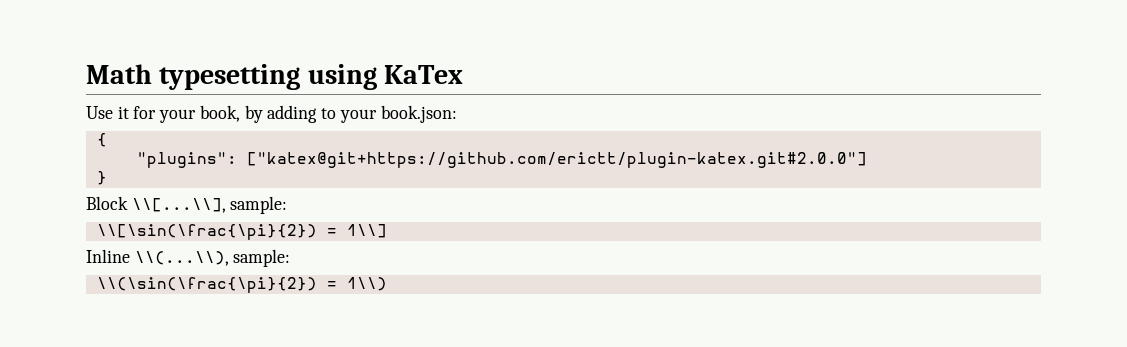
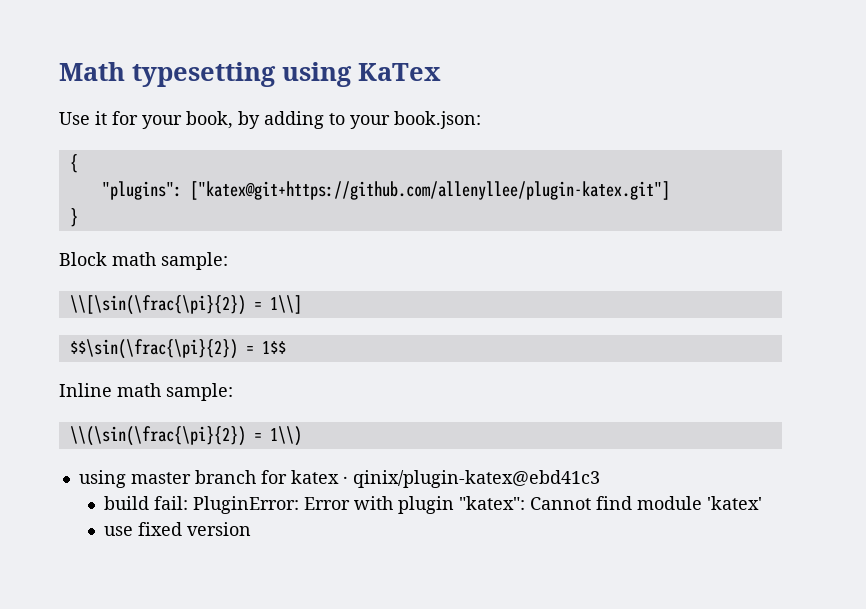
- "plugins": ["katex@git+https://github.com/erictt/plugin-katex.git#2.0.0"]
+ "plugins": ["katex@git+https://github.com/allenyllee/plugin-katex.git"]
- Block \\[...\\], sample:
+ Block math sample:
+ $$\sin(\frac{\pi}{2}) = 1$$
- Inline \\(...\\), sample:
+ Inline math sample:
+ using master branch for katex · qinix/plugin-katex@ebd41c3
+ build fail: PluginError: Error with plugin "katex": Cannot find module 'katex'
+ use fixed version

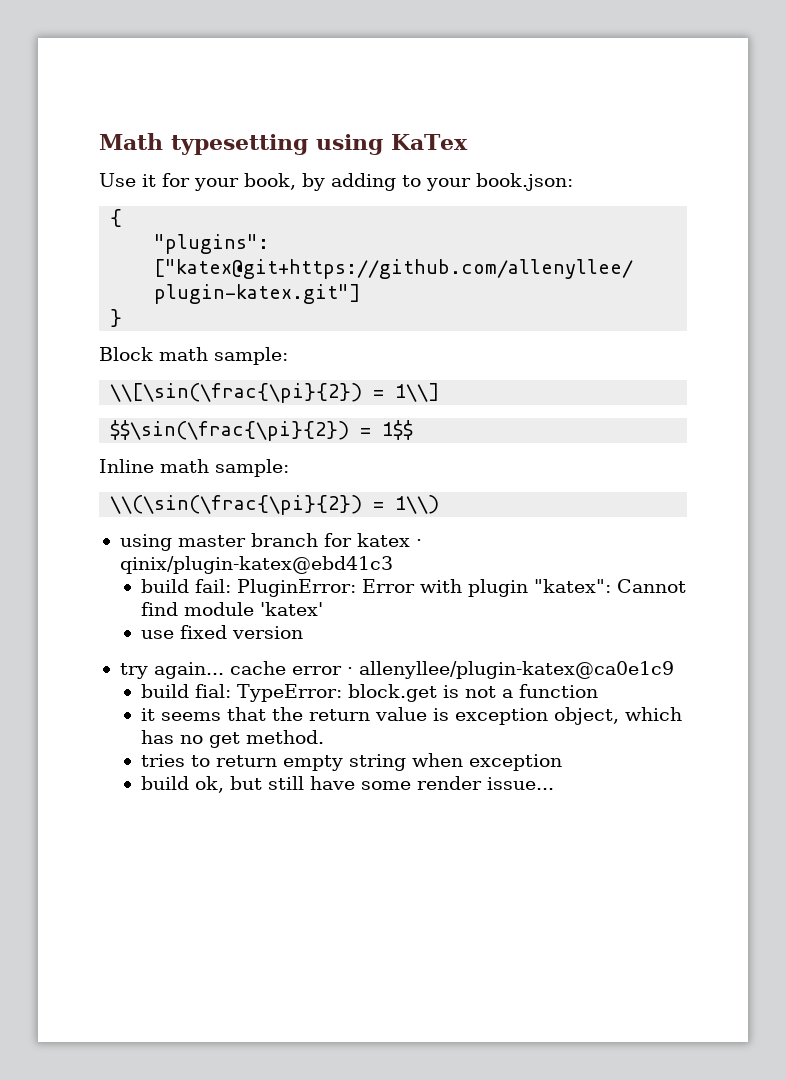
+ try again... cache error · allenyllee/plugin-katex@ca0e1c9
+ build fial: TypeError: block.get is not a function
+ it seems that the return value is exception object, which has no get method.
+ tries to return empty string when exception
+ build ok, but still have some render issue...

